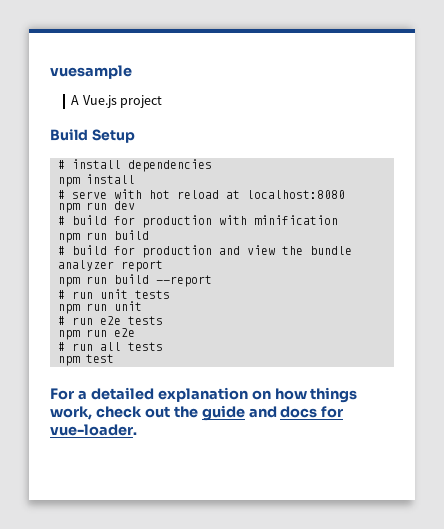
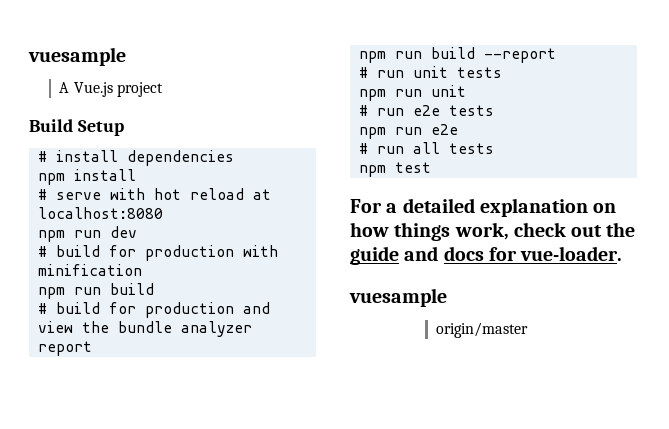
  For a detailed explanation on how things work, check out the guide and docs for vue-loader.
+ vuesample
+ origin/master

